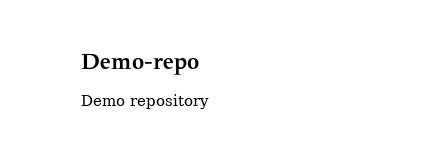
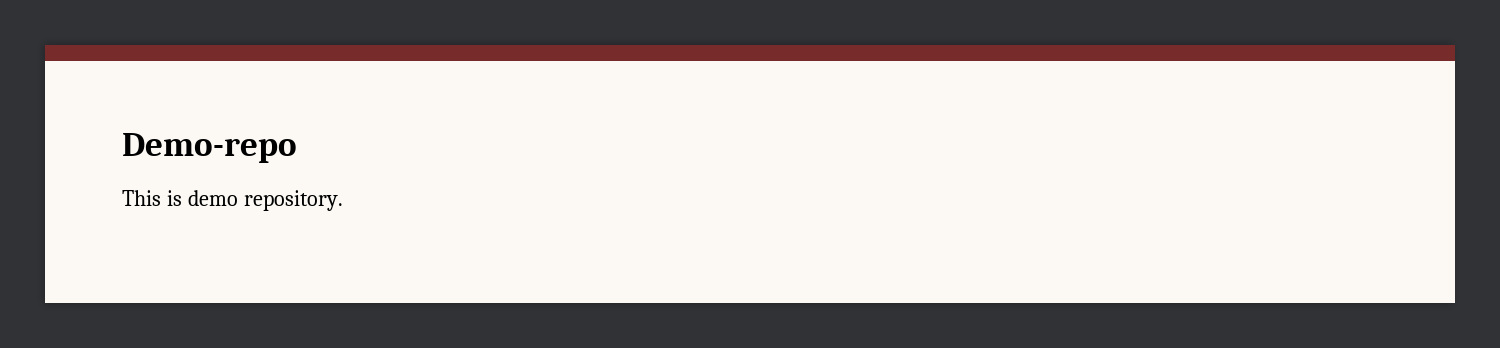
- Demo repository
+ This is demo repository.

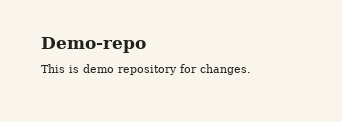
- This is demo repository.
+ This is demo repository for changes.

